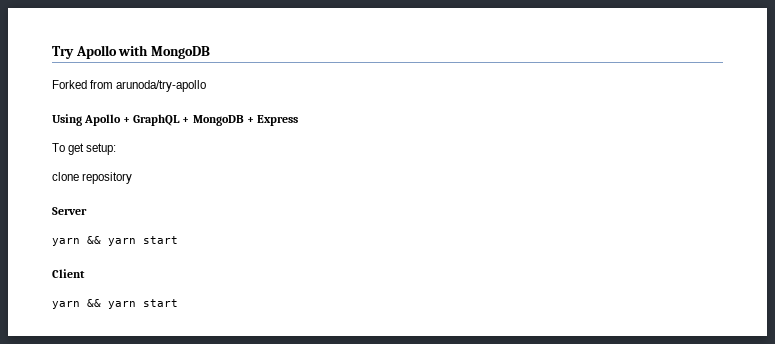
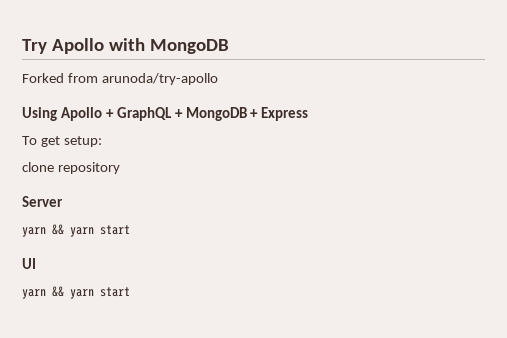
- Client
+ UI

